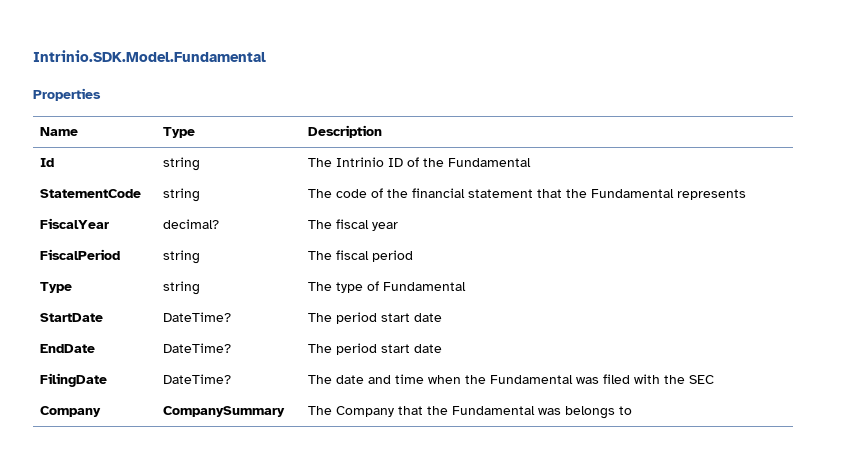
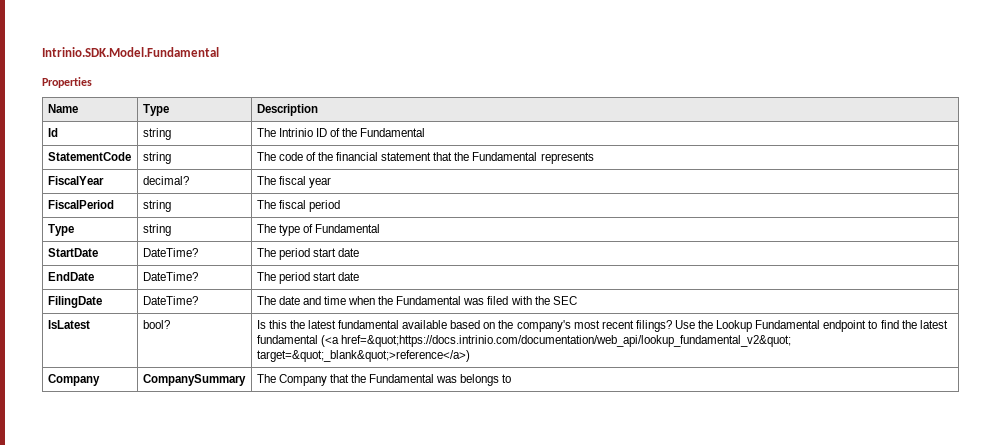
+ IsLatest | bool? | Is this the latest fundamental available based on the company's most recent filings? Use the Lookup Fundamental endpoint to find the latest fundamental (<a href=&quot;https://docs.intrinio.com/documentation/web_api/lookup_fundamental_v2&quot; target=&quot;_blank&quot;>reference</a>)

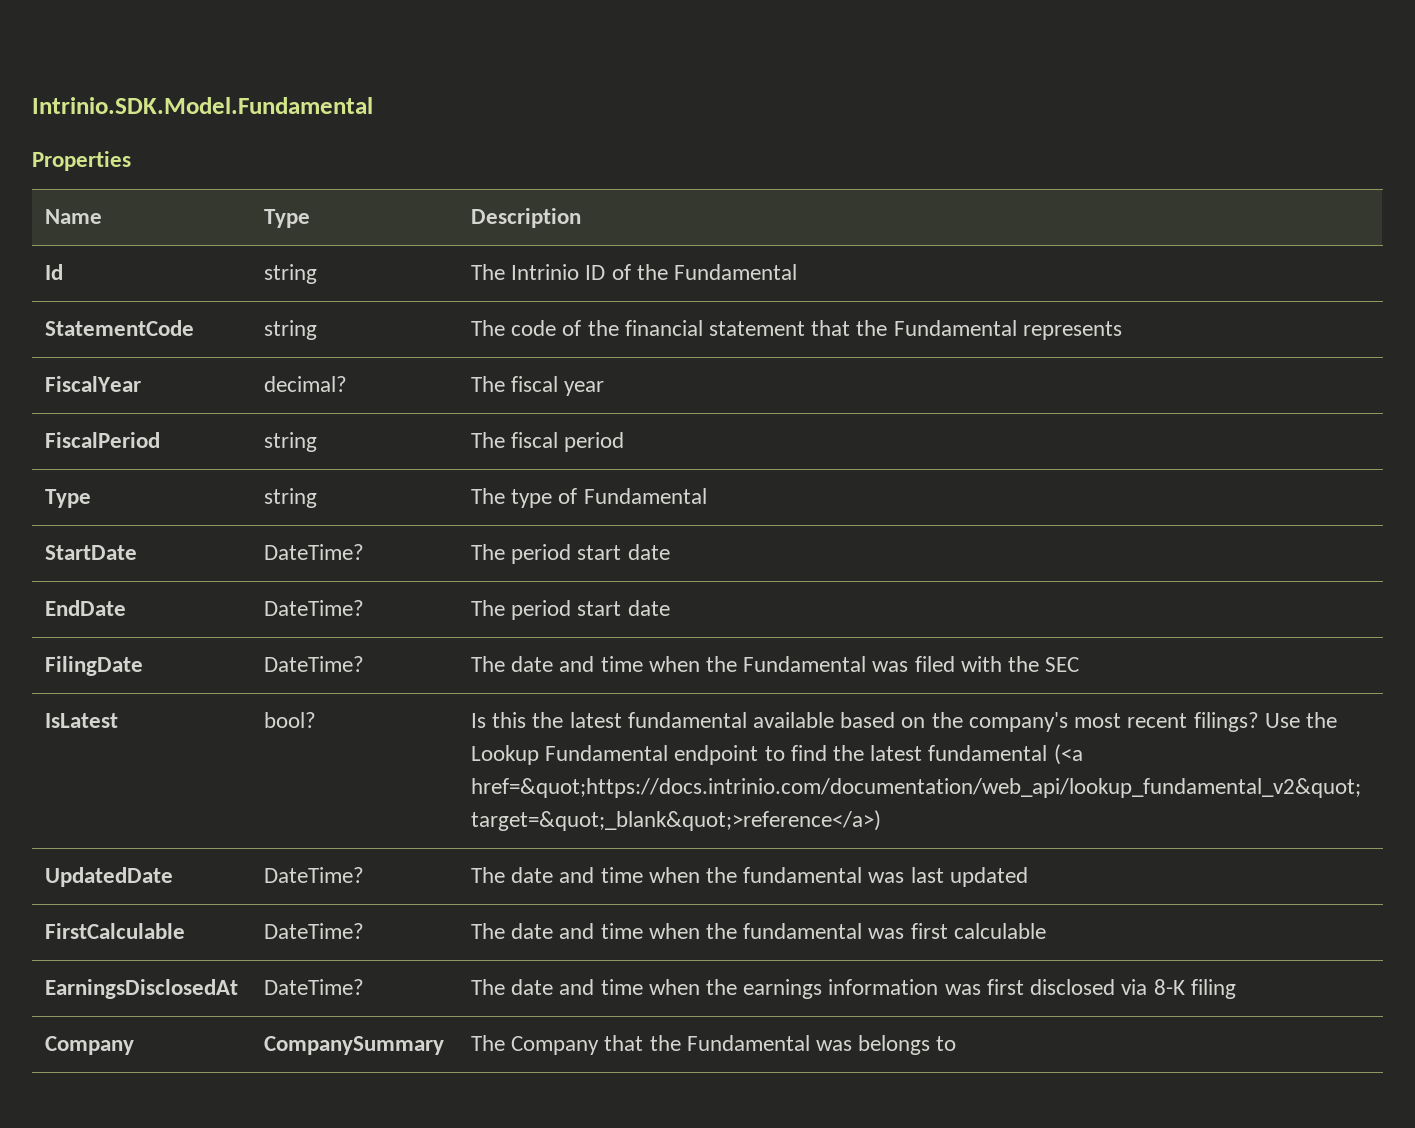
+ UpdatedDate | DateTime? | The date and time when the fundamental was last updated
+ FirstCalculable | DateTime? | The date and time when the fundamental was first calculable
+ EarningsDisclosedAt | DateTime? | The date and time when the earnings information was first disclosed via 8-K filing

